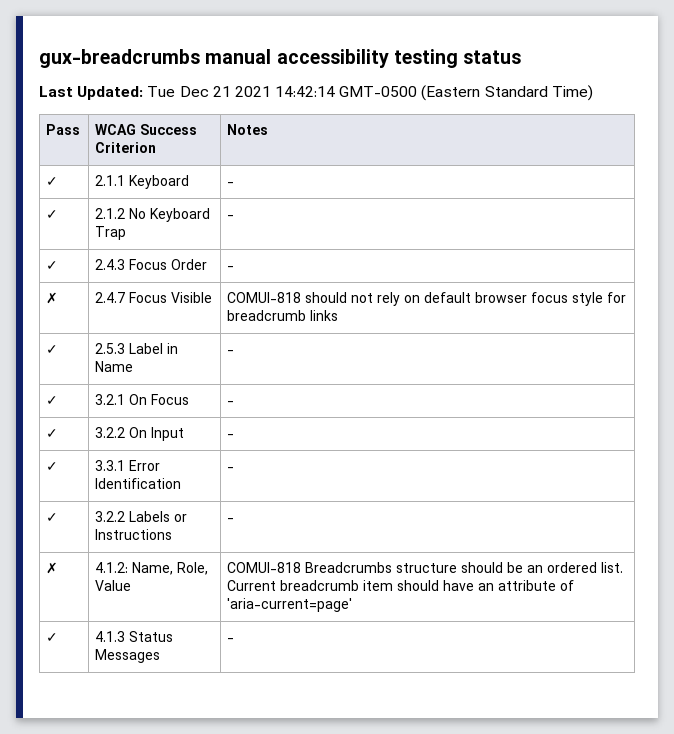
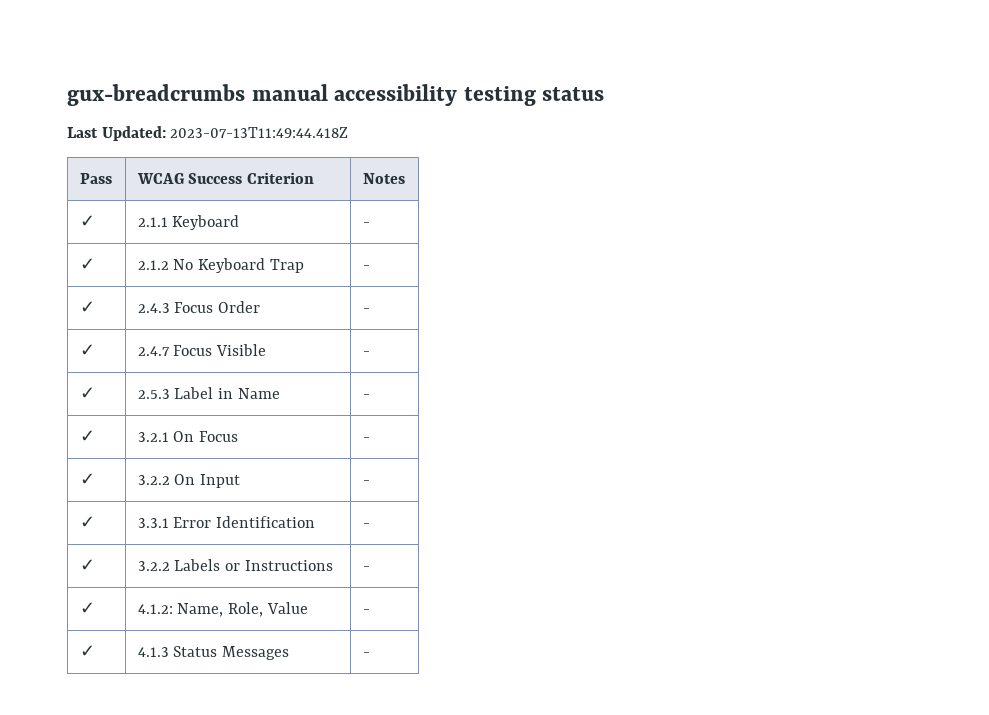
- Last Updated: Tue Dec 21 2021 14:42:14 GMT-0500 (Eastern Standard Time)
+ Last Updated: 2023-07-13T11:49:44.418Z
- ✗ | 2.4.7 Focus Visible | COMUI-818 should not rely on default browser focus style for breadcrumb links
+ ✓ | 2.4.7 Focus Visible | -
- ✗ | 4.1.2: Name, Role, Value | COMUI-818 Breadcrumbs structure should be an ordered list. Current breadcrumb item should have an attribute of 'aria-current=page'
+ ✓ | 4.1.2: Name, Role, Value | -

